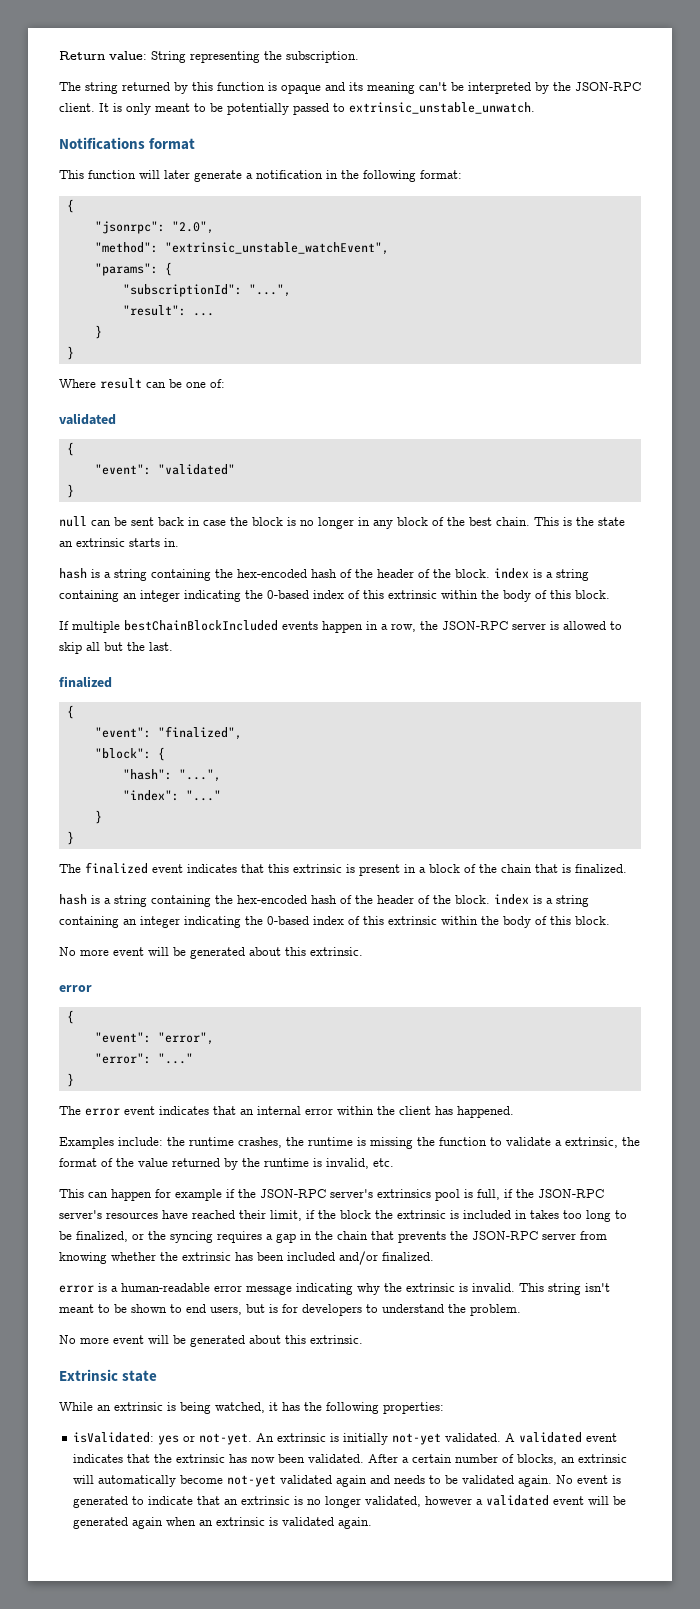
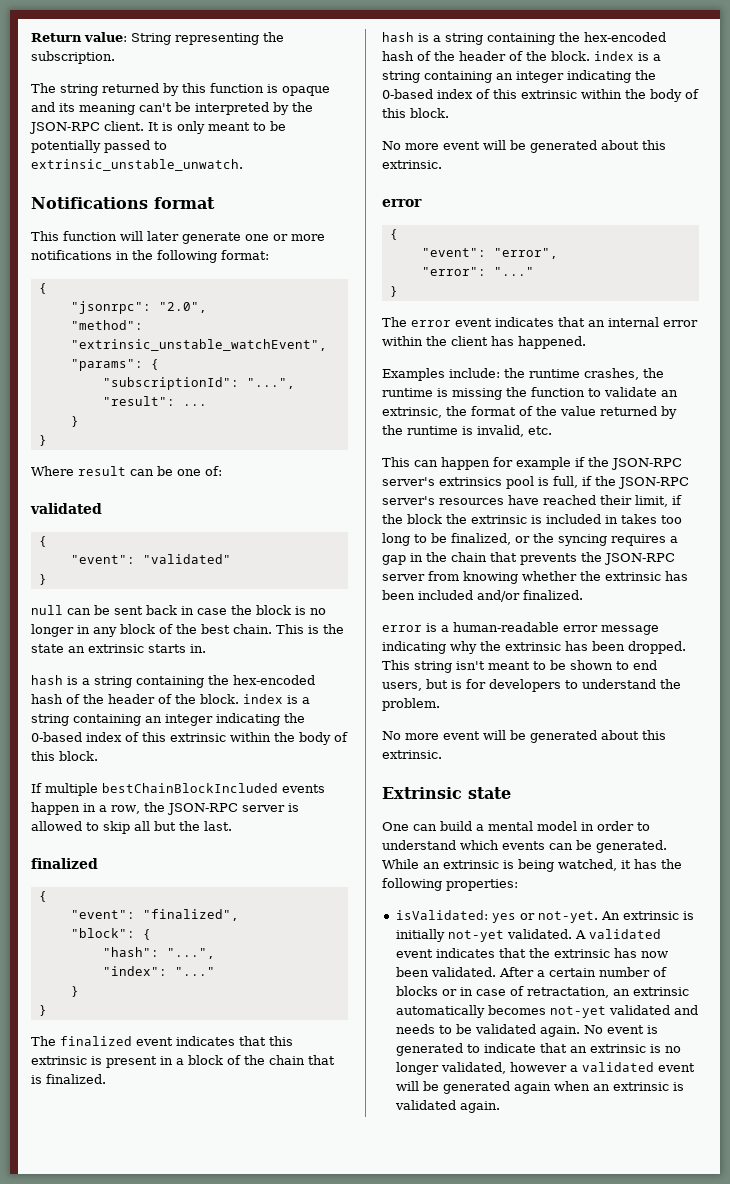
- This function will later generate a notification in the following format:
+ This function will later generate one or more notifications in the following format:
- Examples include: the runtime crashes, the runtime is missing the function to validate a extrinsic, the format of the value returned by the runtime is invalid, etc.
+ Examples include: the runtime crashes, the runtime is missing the function to validate an extrinsic, the format of the value returned by the runtime is invalid, etc.
- error is a human-readable error message indicating why the extrinsic is invalid.
+ error is a human-readable error message indicating why the extrinsic has been dropped.
+ One can build a mental model in order to understand which events can be generated.
- After a certain number of blocks, an extrinsic will automatically become not-yet validated again and needs to be validated again.
+ After a certain number of blocks or in case of retractation, an extrinsic automatically becomes not-yet validated and needs to be validated again.

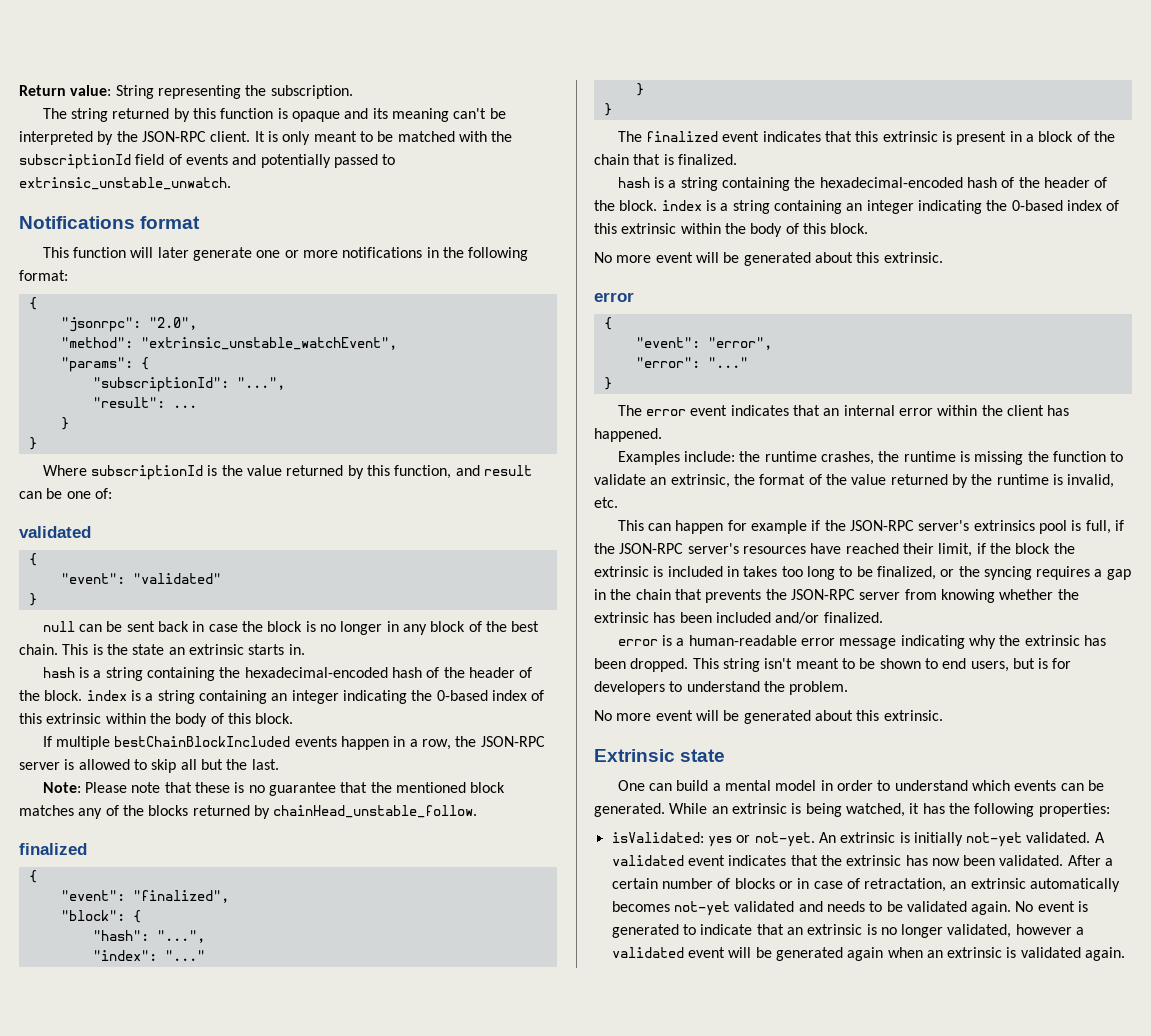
- It is only meant to be potentially passed to extrinsic_unstable_unwatch.
+ It is only meant to be matched with the subscriptionId field of events and potentially passed to extrinsic_unstable_unwatch.
- Where result can be one of:
+ Where subscriptionId is the value returned by this function, and result can be one of:
  This is the state an extrinsic starts in.
- hash is a string containing the hex-encoded hash of the header of the block. index is a string containing an integer indicating the 0-based index of this extrinsic within the body of this block.
+ hash is a string containing the hexadecimal-encoded hash of the header of the block. index is a string containing an integer indicating the 0-based index of this extrinsic within the body of this block.
+ Note: Please note that these is no guarantee that the mentioned block matches any of the blocks returned by chainHead_unstable_follow.
  The finalized event indicates that this extrinsic is present in a block of the chain that is finalized.
- hash is a string containing the hex-encoded hash of the header of the block. index is a string containing an integer indicating the 0-based index of this extrinsic within the body of this block.
+ hash is a string containing the hexadecimal-encoded hash of the header of the block. index is a string containing an integer indicating the 0-based index of this extrinsic within the body of this block.

